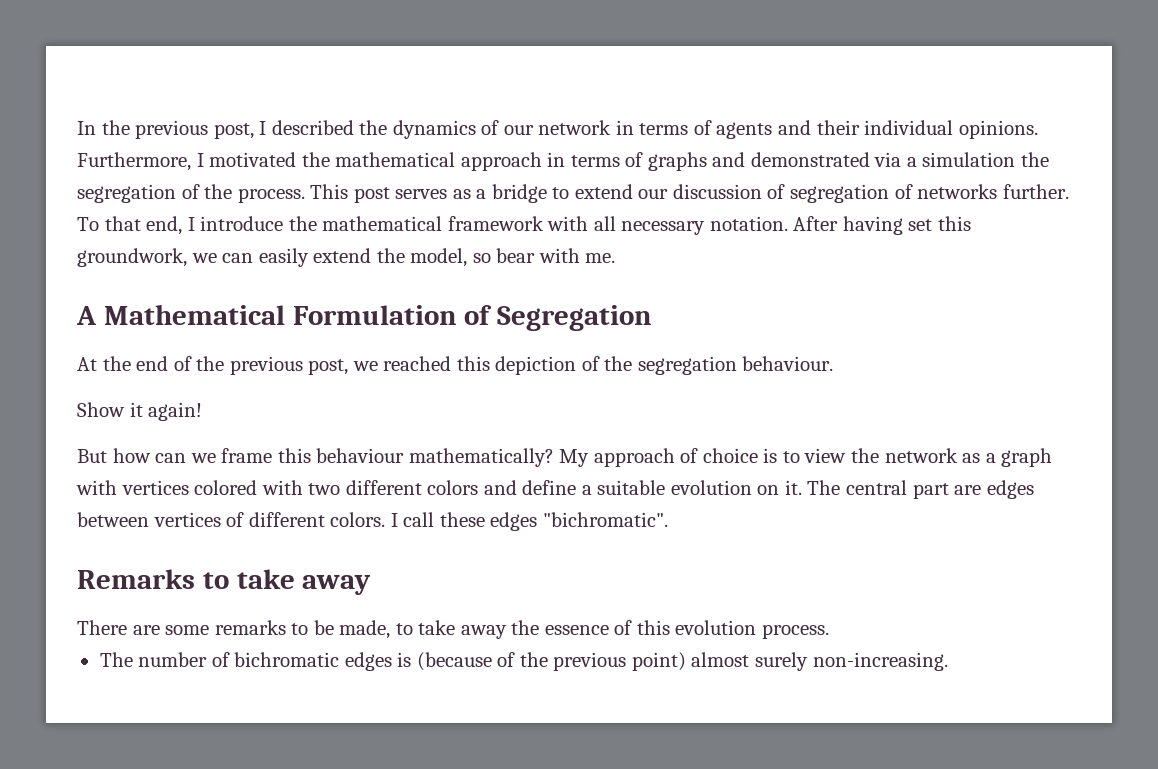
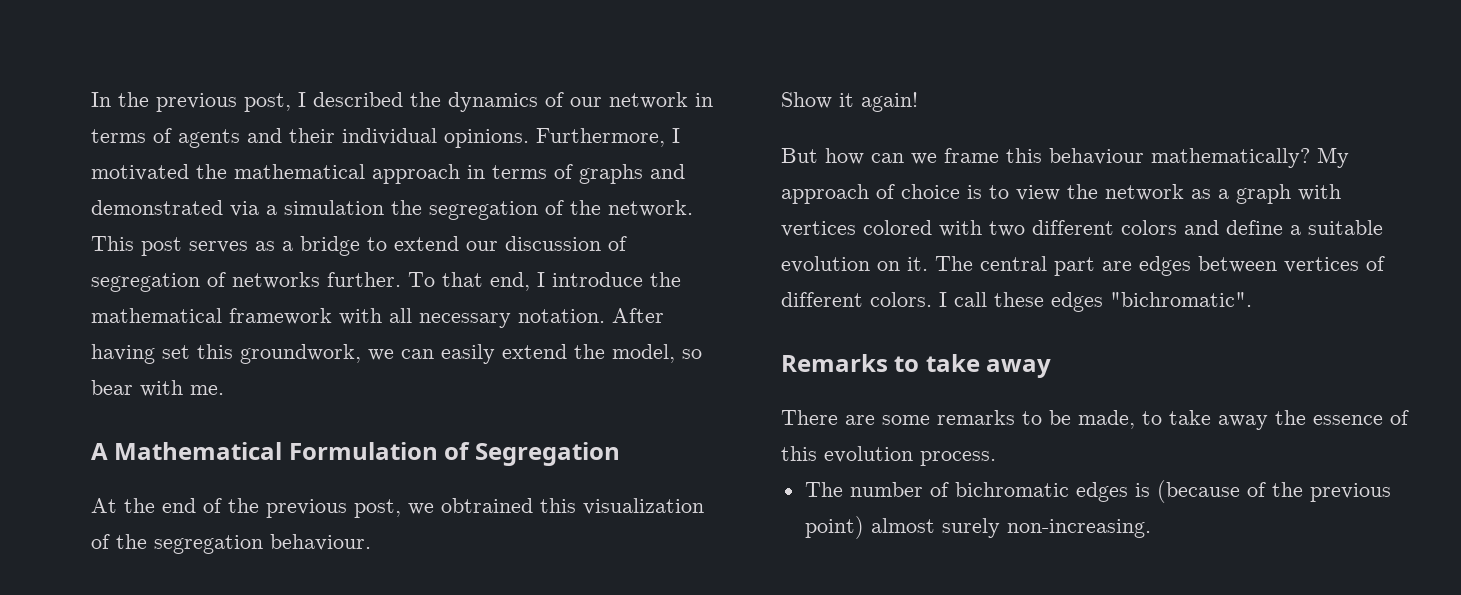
- Furthermore, I motivated the mathematical approach in terms of graphs and demonstrated via a simulation the segregation of the process.
+ Furthermore, I motivated the mathematical approach in terms of graphs and demonstrated via a simulation the segregation of the network.
- At the end of the previous post, we reached this depiction of the segregation behaviour.
+ At the end of the previous post, we obtrained this visualization of the segregation behaviour.

